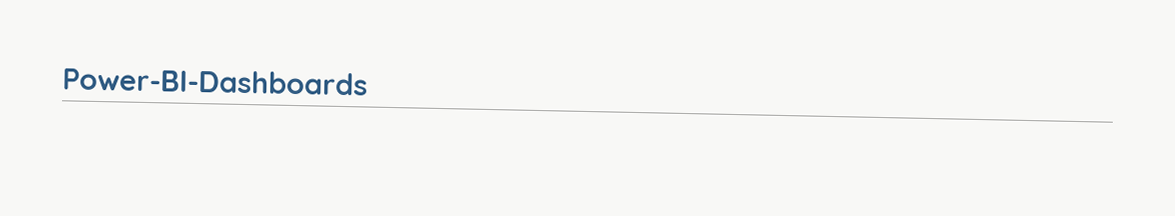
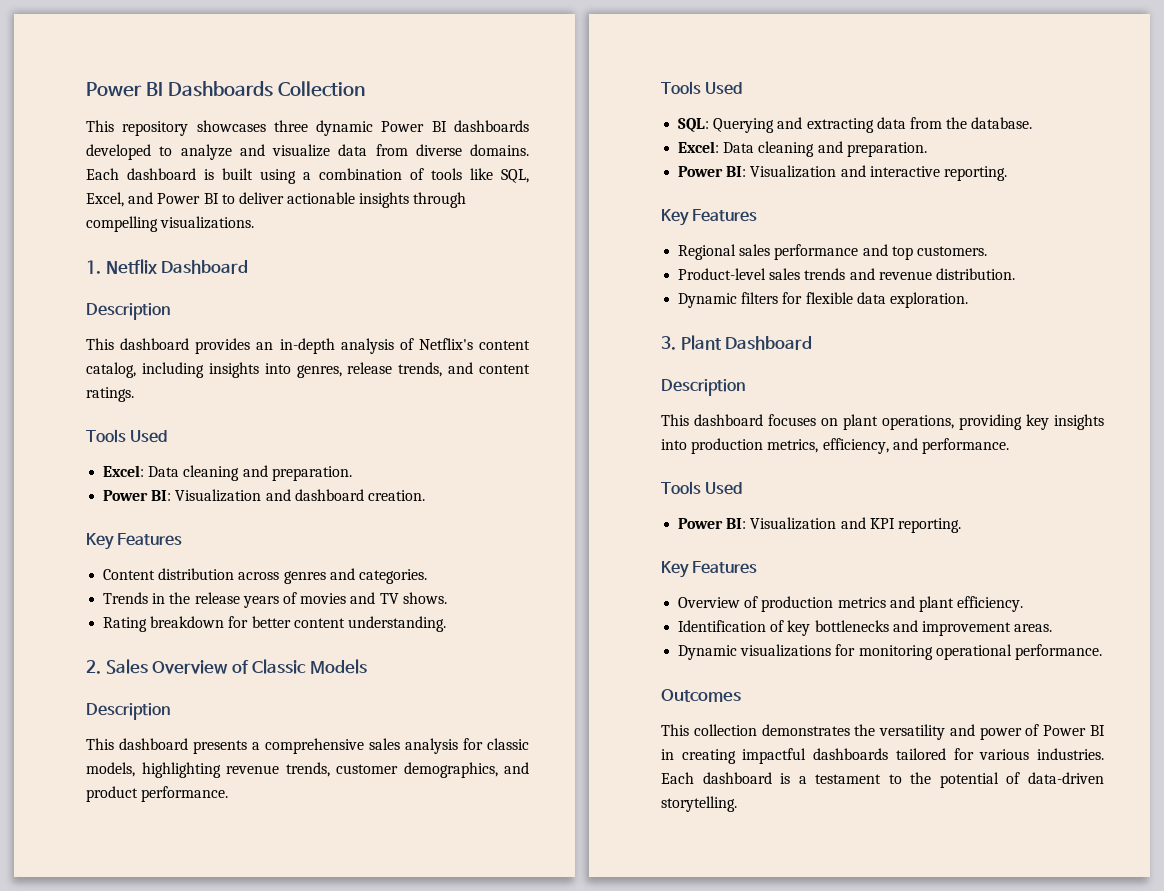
- Power-BI-Dashboards
+ Power BI Dashboards Collection
+ This repository showcases three dynamic Power BI dashboards developed to analyze and visualize data from diverse domains. Each dashboard is built using a combination of tools like SQL, Excel, and Power BI to deliver actionable insights through compelling visualizations.
+ 1. Netflix Dashboard
+ Description
+ This dashboard provides an in-depth analysis of Netflix's content catalog, including insights into genres, release trends, and content ratings.
+ Tools Used
+ Excel: Data cleaning and preparation.
+ Power BI: Visualization and dashboard creation.
+ Key Features
+ Content distribution across genres and categories.
+ Trends in the release years of movies and TV shows.
+ Rating breakdown for better content understanding.
+ 2. Sales Overview of Classic Models
+ Description
+ This dashboard presents a comprehensive sales analysis for classic models, highlighting revenue trends, customer demographics, and product performance.
+ Tools Used
+ SQL: Querying and extracting data from the database.
+ Excel: Data cleaning and preparation.
+ Power BI: Visualization and interactive reporting.
+ Key Features
+ Regional sales performance and top customers.
+ Product-level sales trends and revenue distribution.
+ Dynamic filters for flexible data exploration.
+ 3. Plant Dashboard
+ Description
+ This dashboard focuses on plant operations, providing key insights into production metrics, efficiency, and performance.
+ Tools Used
+ Power BI: Visualization and KPI reporting.
+ Key Features
+ Overview of production metrics and plant efficiency.
+ Identification of key bottlenecks and improvement areas.
+ Dynamic visualizations for monitoring operational performance.
+ Outcomes
+ This collection demonstrates the versatility and power of Power BI in creating impactful dashboards tailored for various industries. Each dashboard is a testament to the potential of data-driven storytelling.

